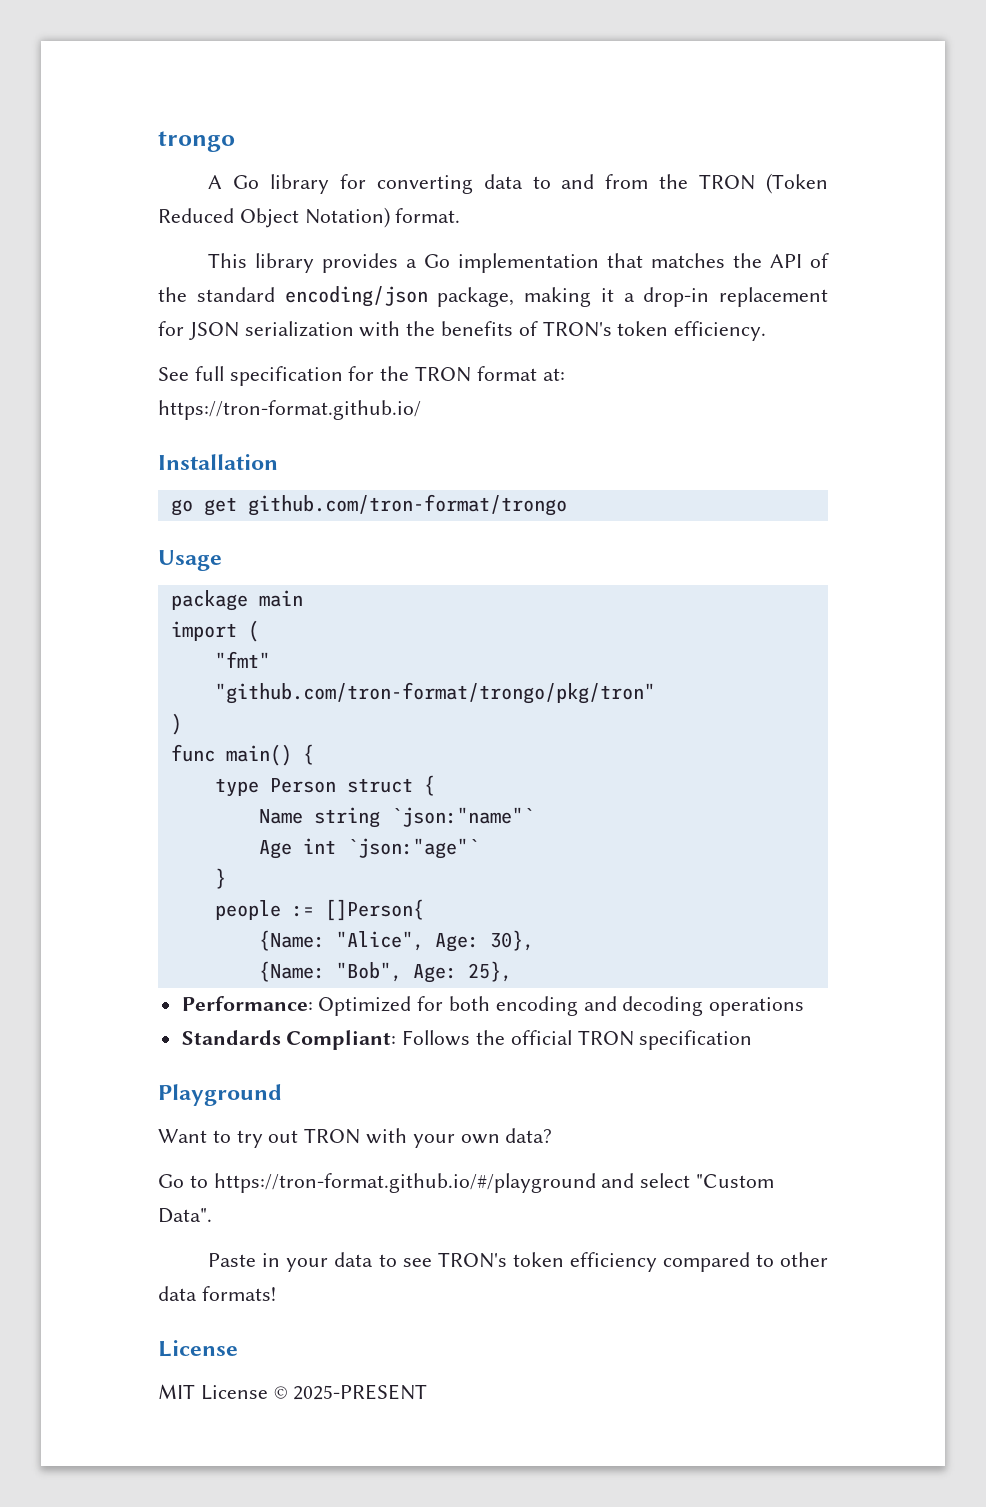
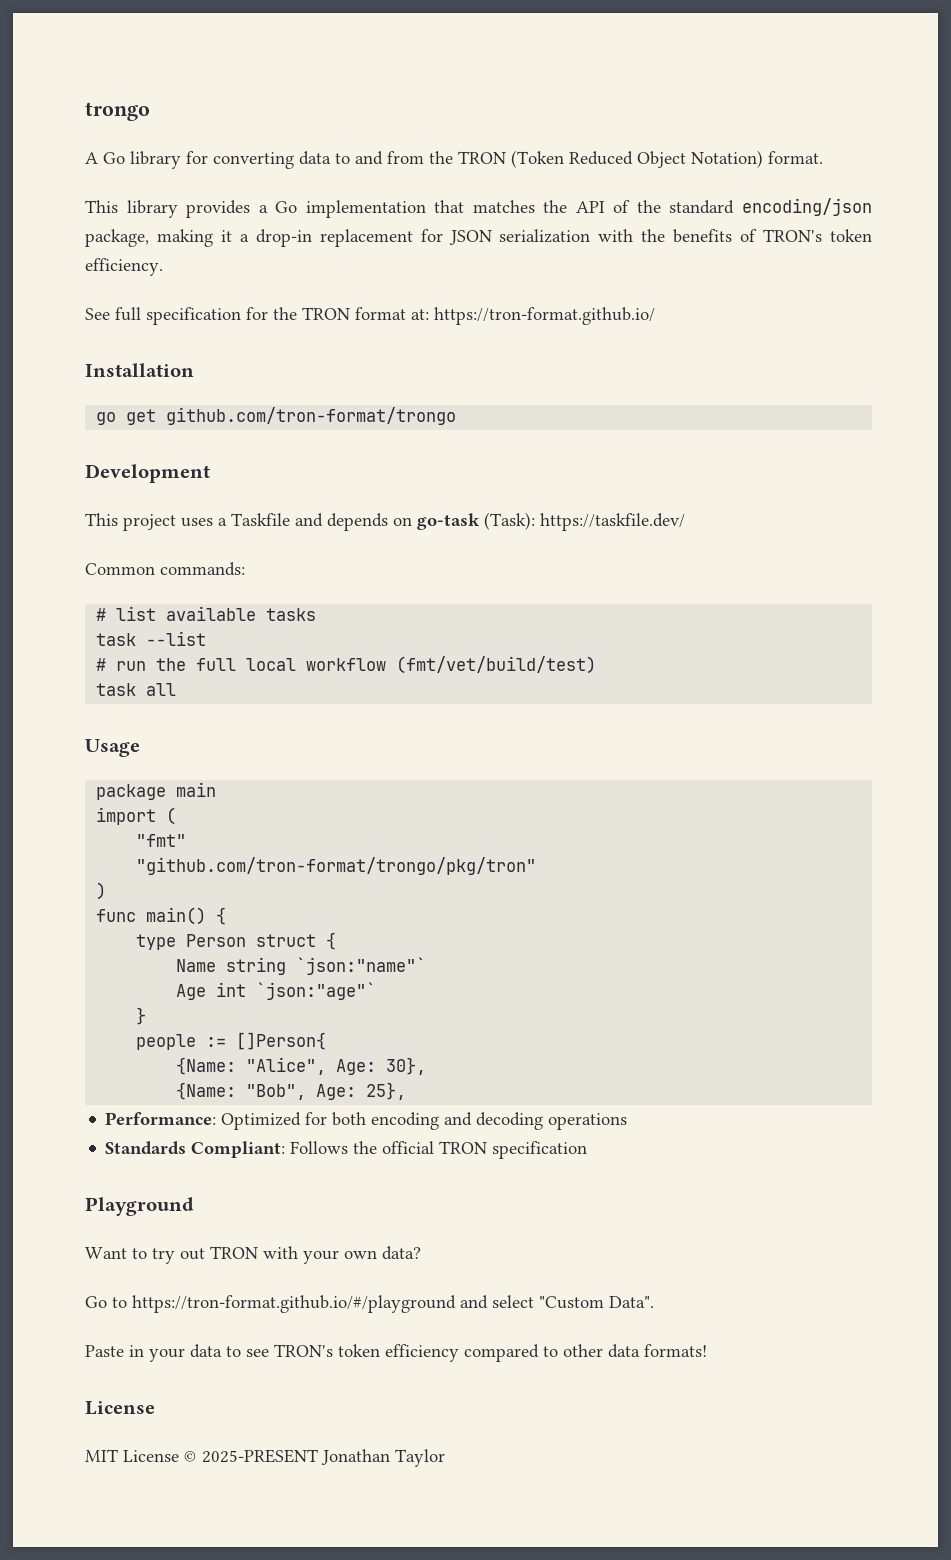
+ Development
+ This project uses a Taskfile and depends on go-task (Task): https://taskfile.dev/
+ Common commands:
+ # list available tasks
+ task --list
+ # run the full local workflow (fmt/vet/build/test)
+ task all
- MIT License © 2025-PRESENT
+ MIT License © 2025-PRESENT Jonathan Taylor

